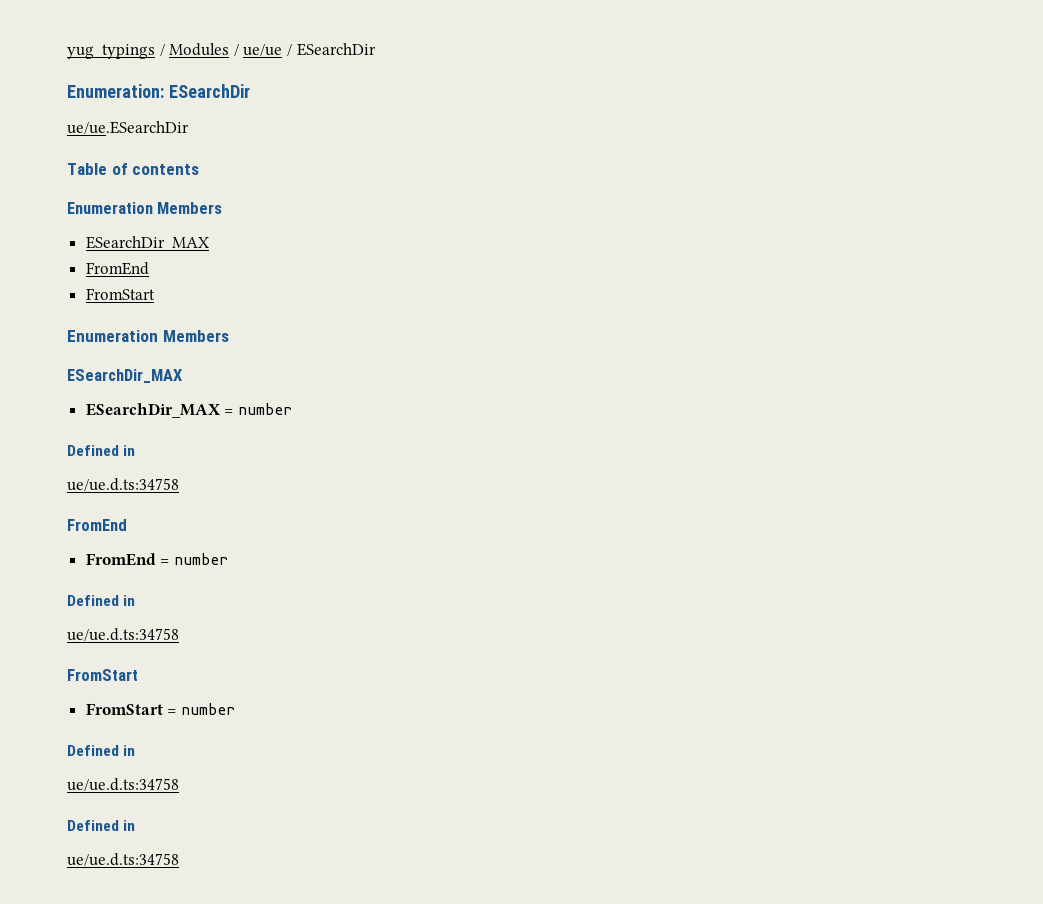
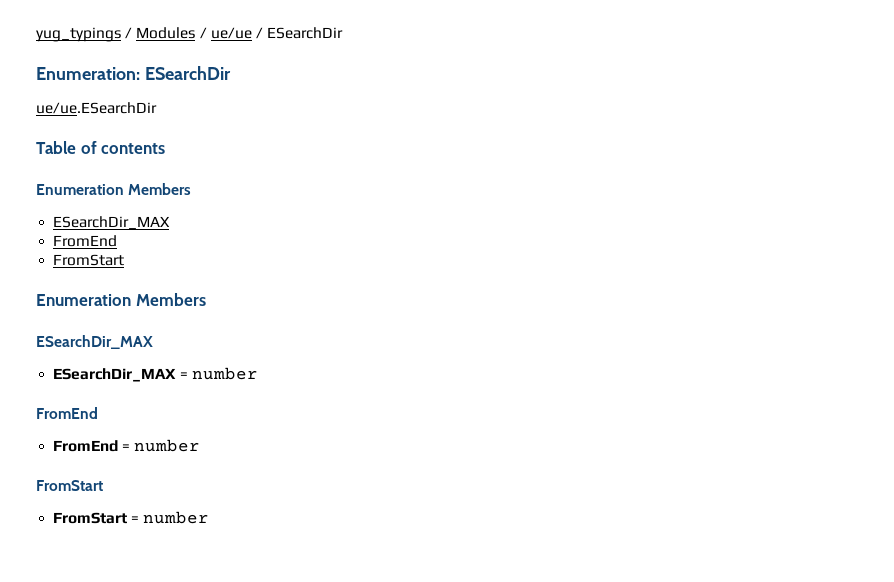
  ESearchDir_MAX = number
- Defined in
- ue/ue.d.ts:34758
  FromEnd = number
- Defined in
- ue/ue.d.ts:34758
  FromStart = number
- Defined in
- ue/ue.d.ts:34758
- Defined in
- ue/ue.d.ts:34758

